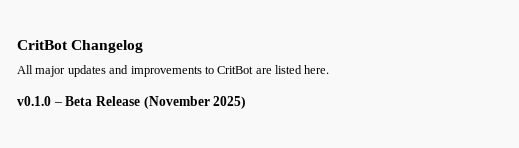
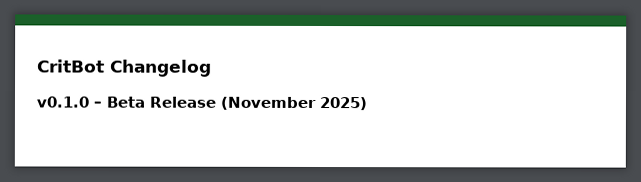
- All major updates and improvements to CritBot are listed here.

